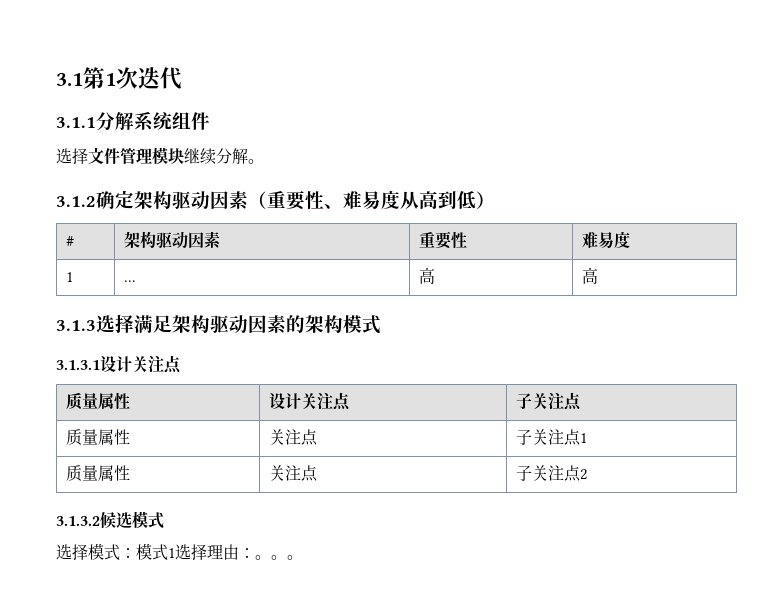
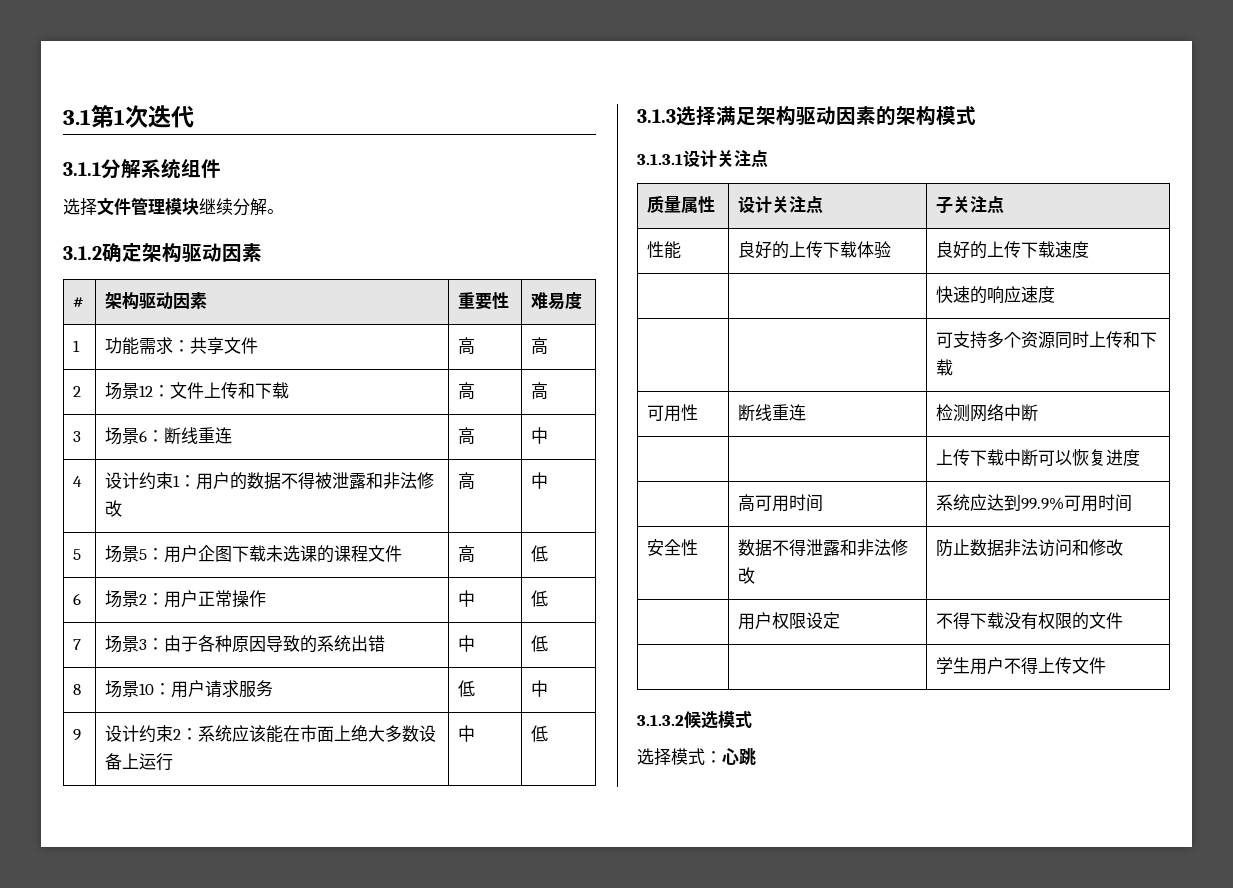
- 3.1.2确定架构驱动因素（重要性、难易度从高到低）
+ 3.1.2确定架构驱动因素
- 1 | ... | 高 | 高
+ 1 | 功能需求：共享文件 | 高 | 高
+ 2 | 场景12：文件上传和下载 | 高 | 高
+ 3 | 场景6：断线重连 | 高 | 中
+ 4 | 设计约束1：用户的数据不得被泄露和非法修改 | 高 | 中
+ 5 | 场景5：用户企图下载未选课的课程文件 | 高 | 低
+ 6 | 场景2：用户正常操作 | 中 | 低
+ 7 | 场景3：由于各种原因导致的系统出错 | 中 | 低
+ 8 | 场景10：用户请求服务 | 低 | 中
+ 9 | 设计约束2：系统应该能在市面上绝大多数设备上运行 | 中 | 低
- 质量属性 | 关注点 | 子关注点1
- 质量属性 | 关注点 | 子关注点2
+ 性能 | 良好的上传下载体验 | 良好的上传下载速度
+ | | 快速的响应速度
+ | | 可支持多个资源同时上传和下载
+ 可用性 | 断线重连 | 检测网络中断
+ | | 上传下载中断可以恢复进度
+ | 高可用时间 | 系统应达到99.9%可用时间
+ 安全性 | 数据不得泄露和非法修改 | 防止数据非法访问和修改
+ | 用户权限设定 | 不得下载没有权限的文件
+ | | 学生用户不得上传文件
- 选择模式：模式1选择理由：。。。
+ 选择模式：心跳

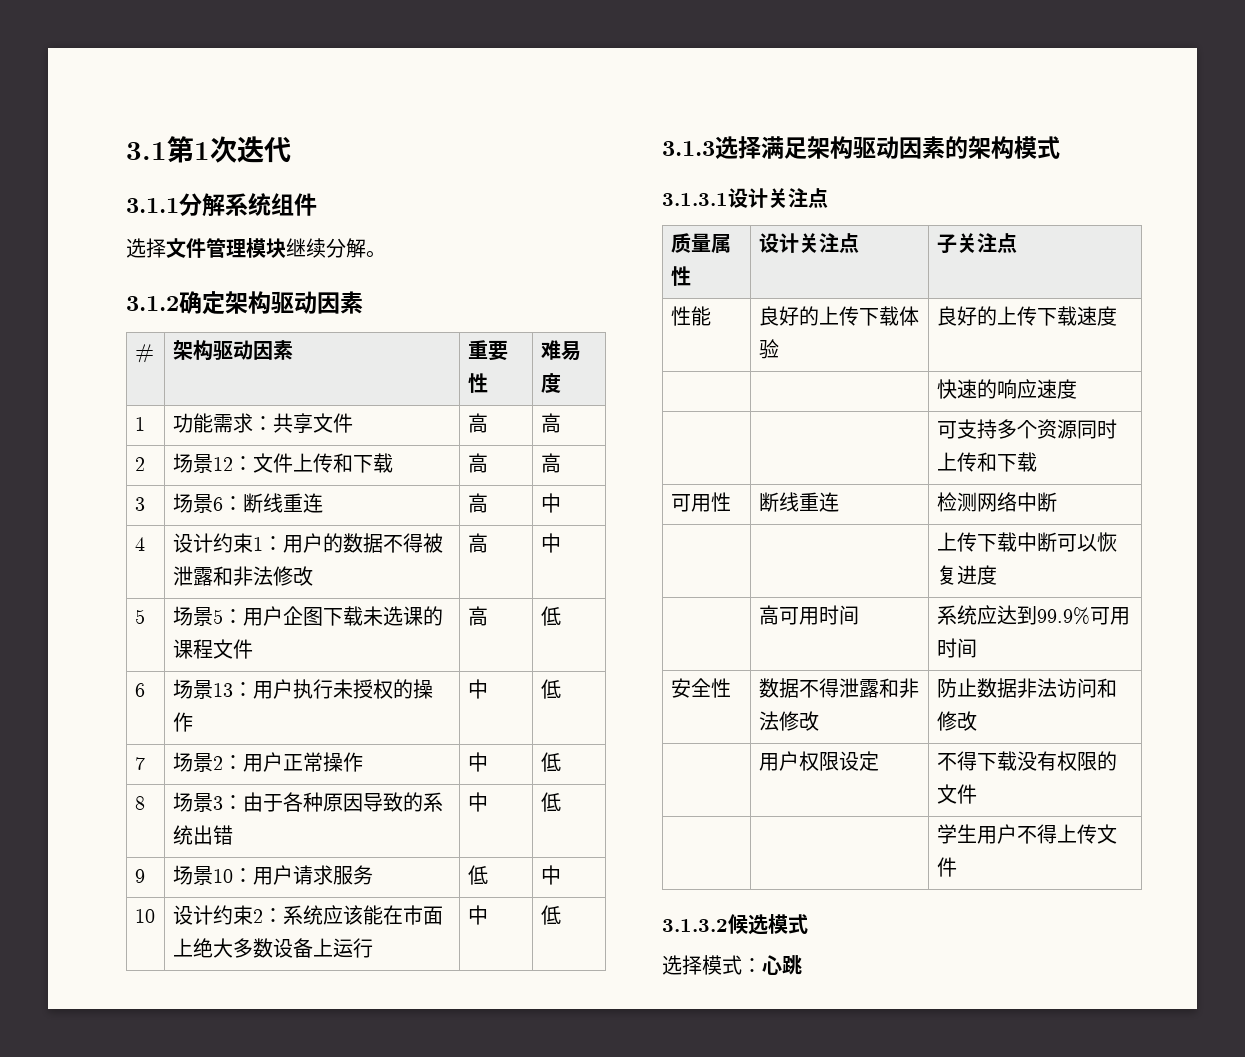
- 6 | 场景2：用户正常操作 | 中 | 低
+ 6 | 场景13：用户执行未授权的操作 | 中 | 低
+ 7 | 场景2：用户正常操作 | 中 | 低
- 7 | 场景3：由于各种原因导致的系统出错 | 中 | 低
+ 8 | 场景3：由于各种原因导致的系统出错 | 中 | 低
- 8 | 场景10：用户请求服务 | 低 | 中
+ 9 | 场景10：用户请求服务 | 低 | 中
- 9 | 设计约束2：系统应该能在市面上绝大多数设备上运行 | 中 | 低
+ 10 | 设计约束2：系统应该能在市面上绝大多数设备上运行 | 中 | 低

